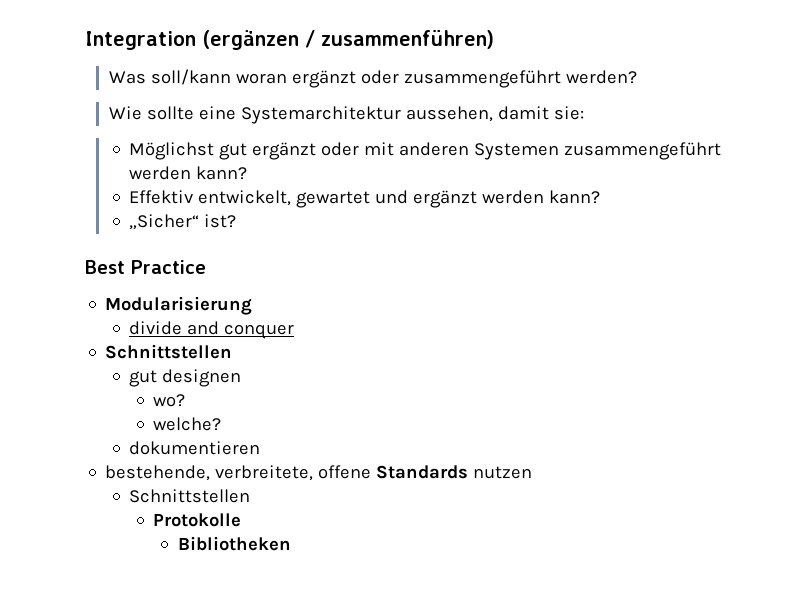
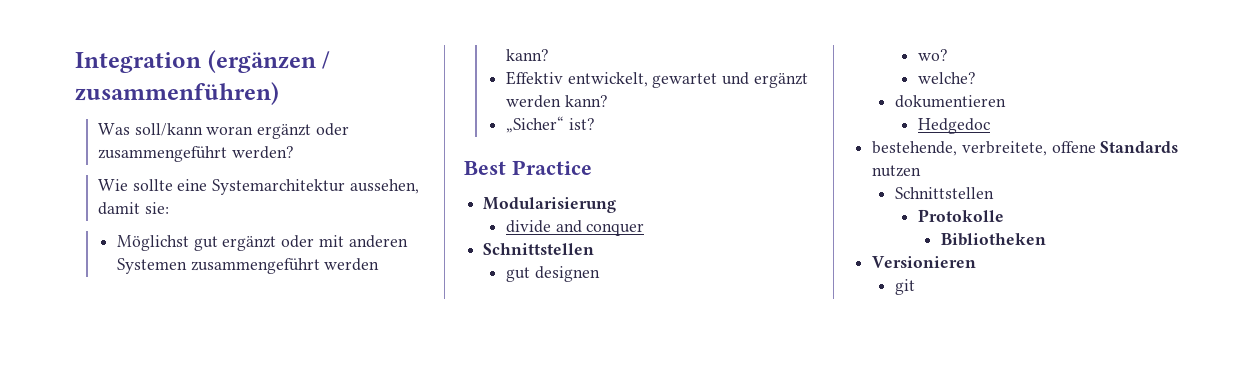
+ Hedgedoc
+ Versionieren
+ git

